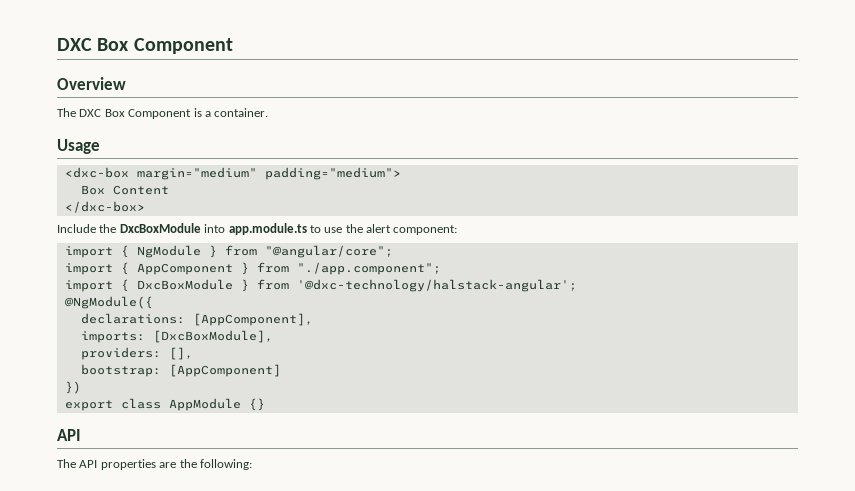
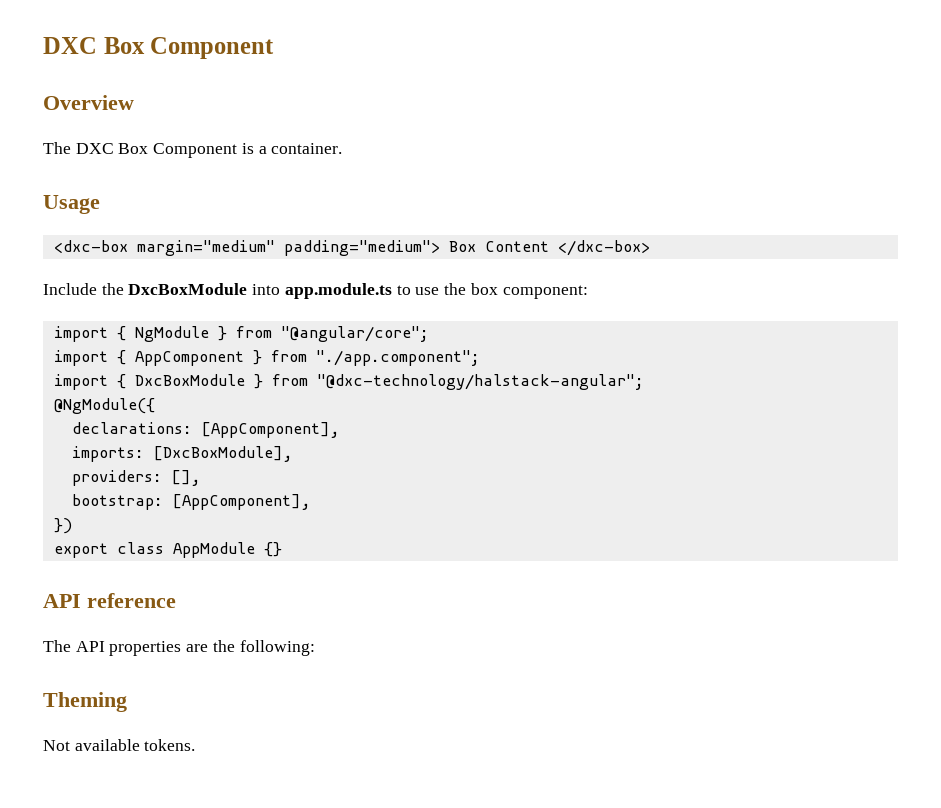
- <dxc-box margin="medium" padding="medium">
- Box Content
- </dxc-box>
+ <dxc-box margin="medium" padding="medium"> Box Content </dxc-box>
- Include the DxcBoxModule into app.module.ts to use the alert component:
+ Include the DxcBoxModule into app.module.ts to use the box component:
- import { DxcBoxModule } from '@dxc-technology/halstack-angular';
+ import { DxcBoxModule } from "@dxc-technology/halstack-angular";
- bootstrap: [AppComponent]
+ bootstrap: [AppComponent],
  export class AppModule {}
- API
+ API reference
+ Theming
+ Not available tokens.

